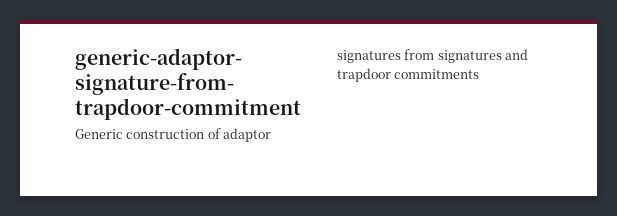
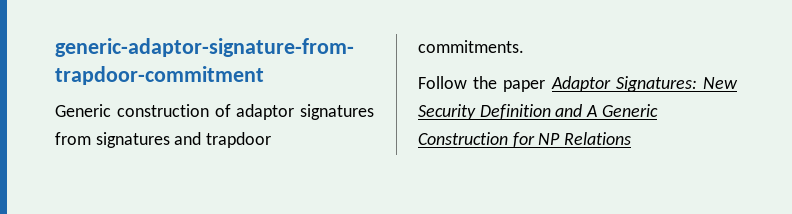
- Generic construction of adaptor signatures from signatures and trapdoor commitments
+ Generic construction of adaptor signatures from signatures and trapdoor commitments.
+ Follow the paper Adaptor Signatures: New Security Definition and A Generic Construction for NP Relations

